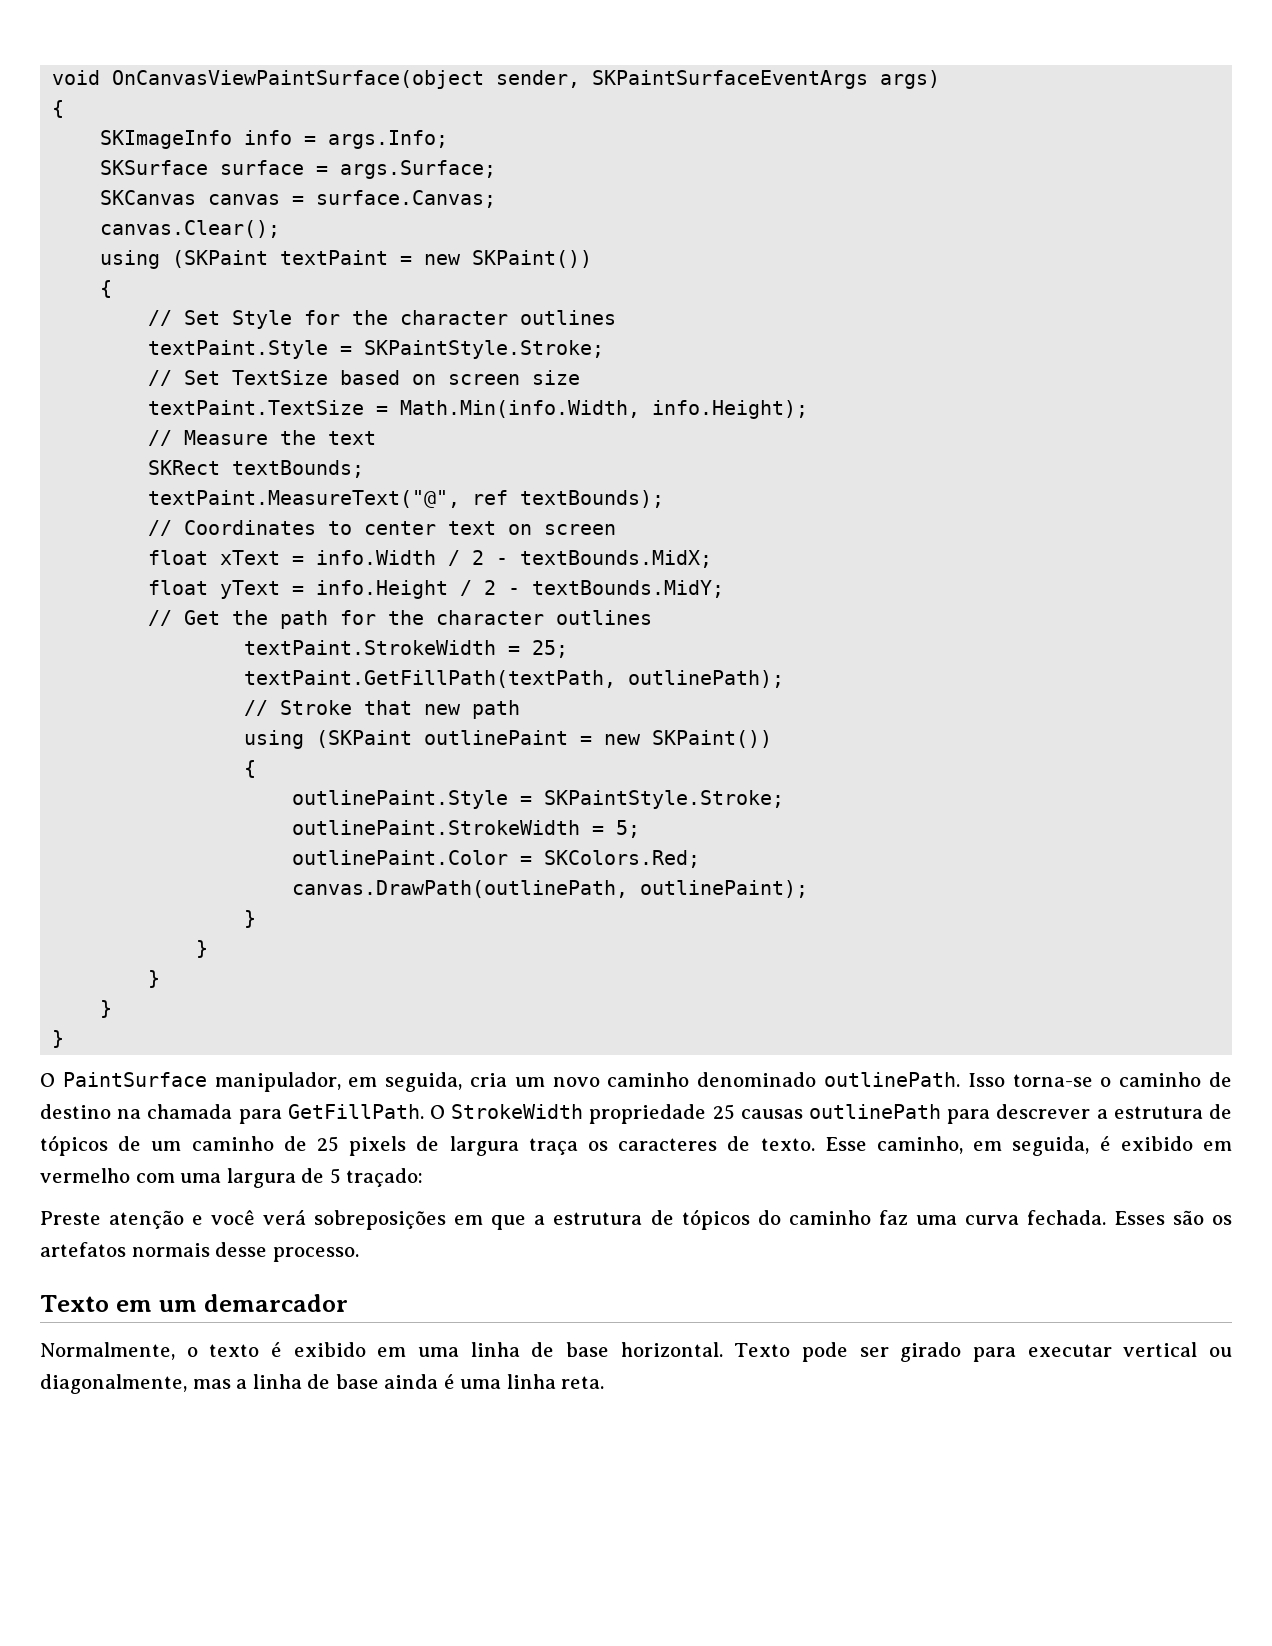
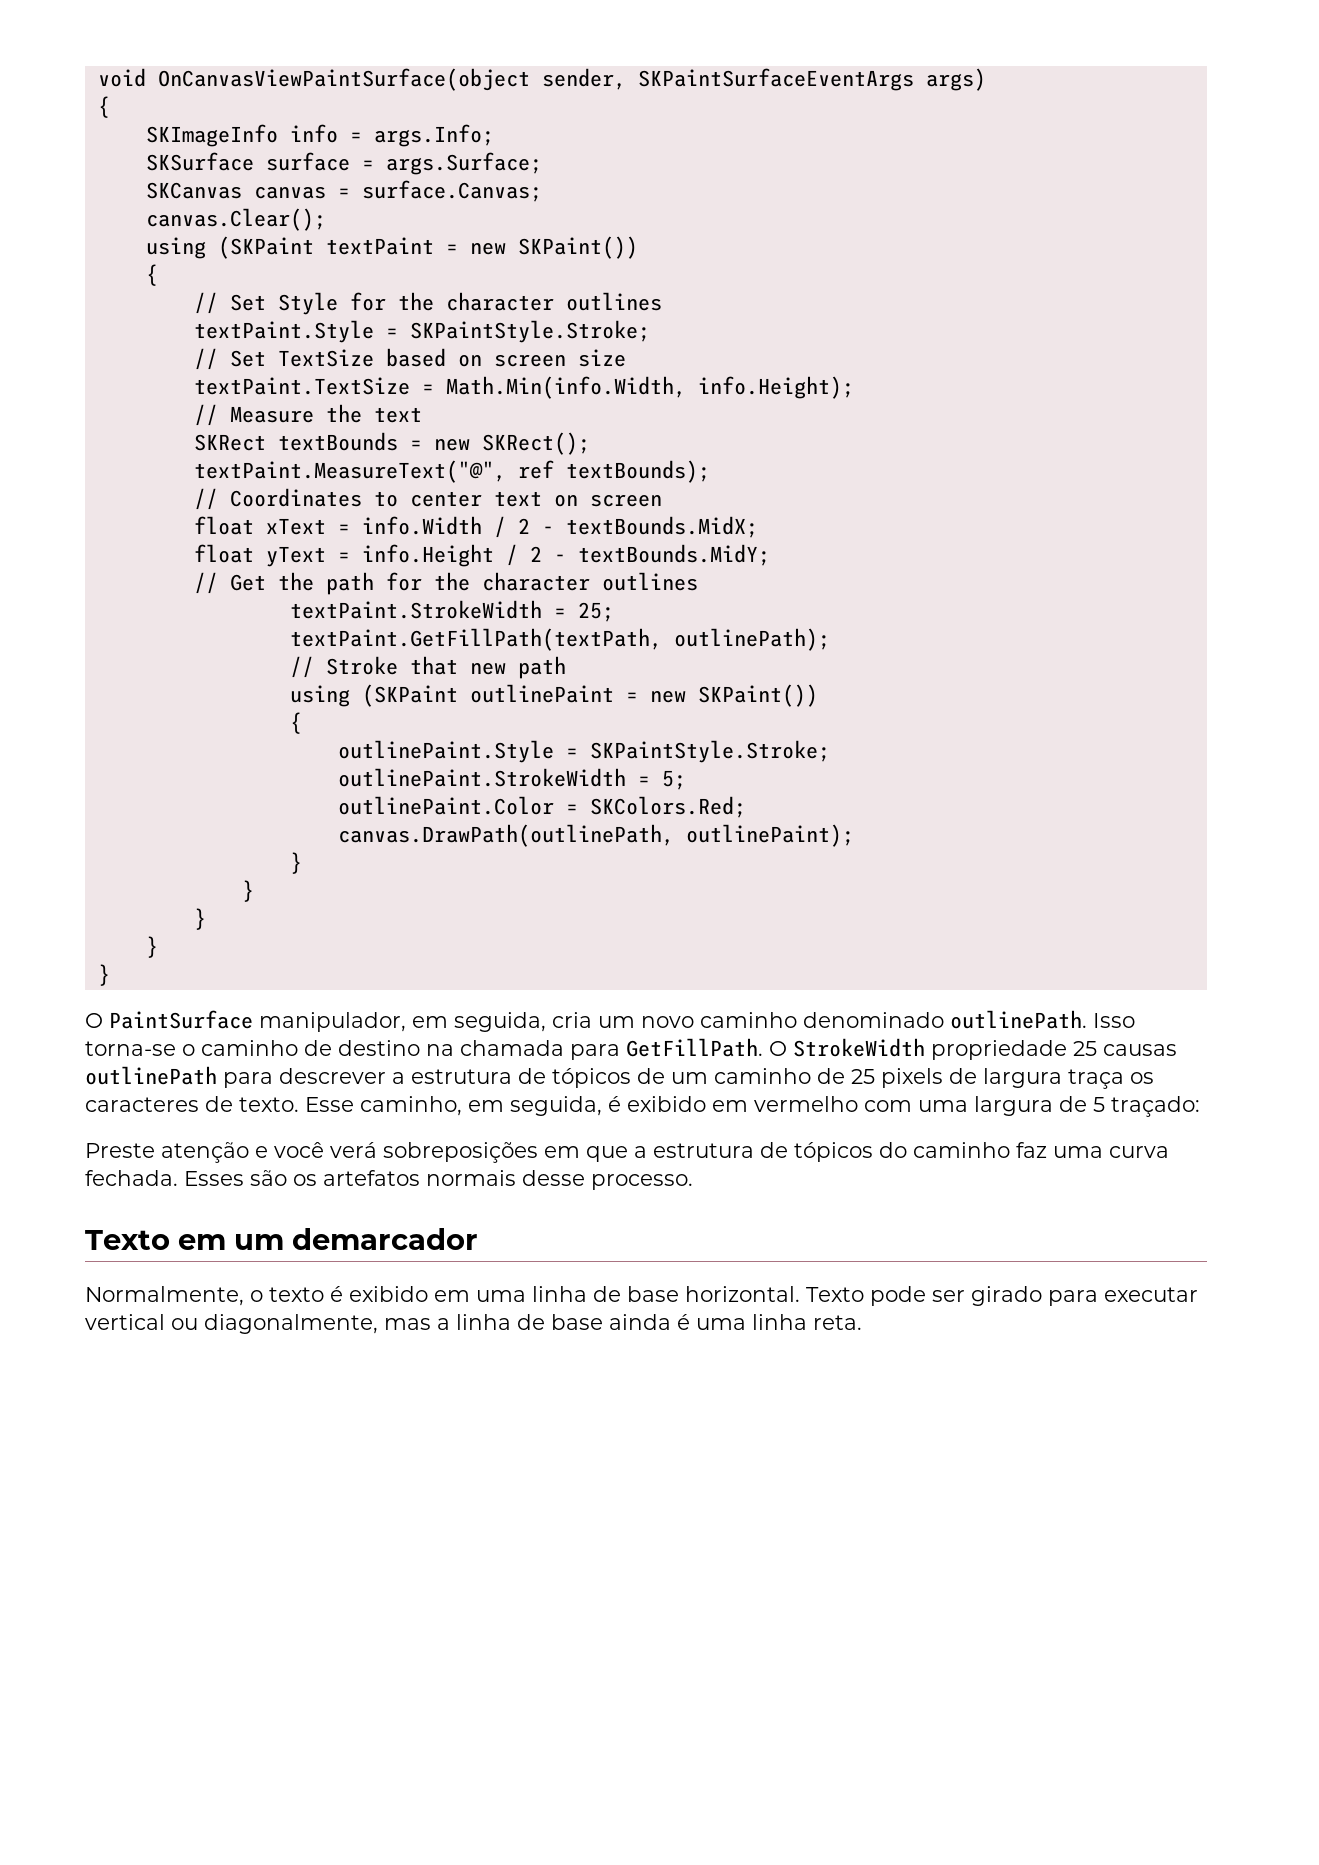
- SKRect textBounds;
+ SKRect textBounds = new SKRect();

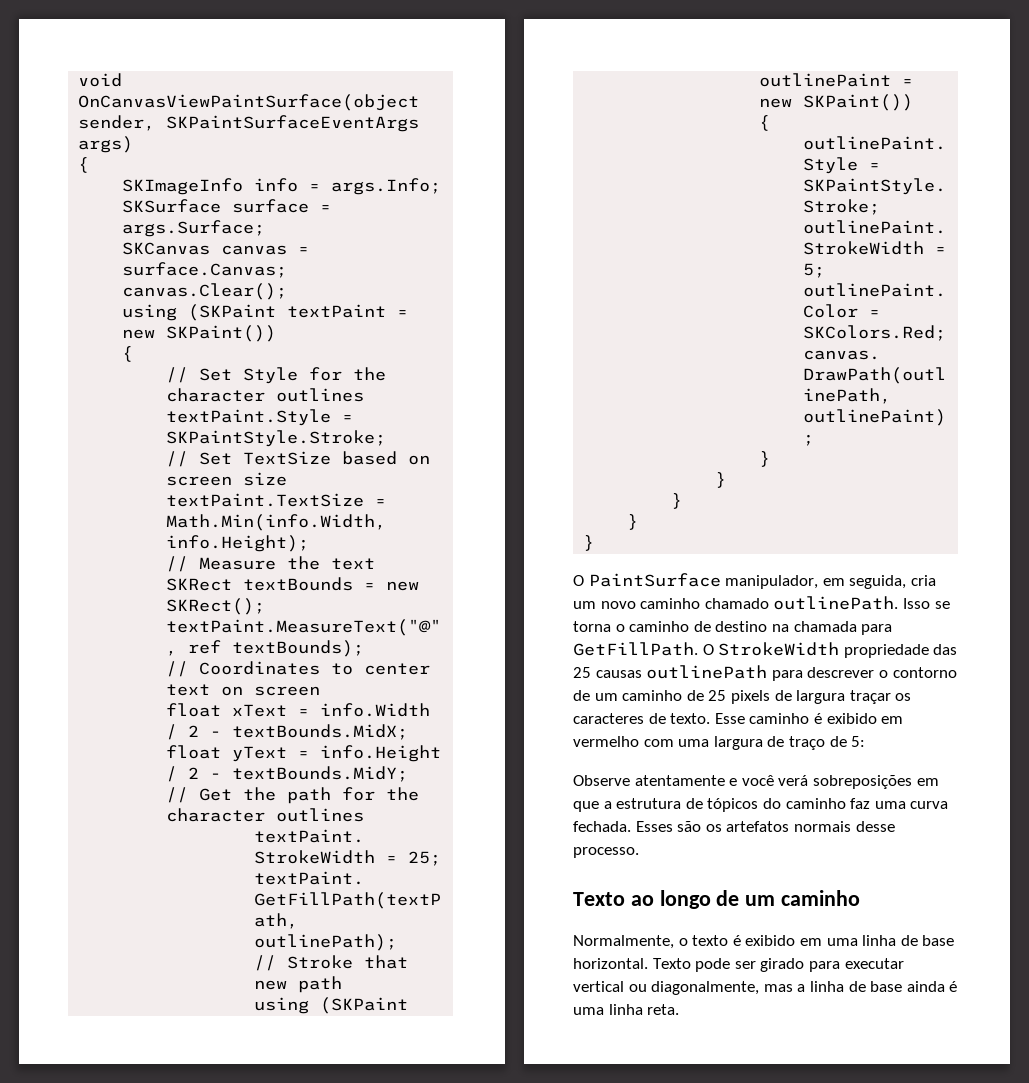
- O PaintSurface manipulador, em seguida, cria um novo caminho denominado outlinePath.
+ O PaintSurface manipulador, em seguida, cria um novo caminho chamado outlinePath.
- Isso torna-se o caminho de destino na chamada para GetFillPath.
+ Isso se torna o caminho de destino na chamada para GetFillPath.
- O StrokeWidth propriedade 25 causas outlinePath para descrever a estrutura de tópicos de um caminho de 25 pixels de largura traça os caracteres de texto.
+ O StrokeWidth propriedade das 25 causas outlinePath para descrever o contorno de um caminho de 25 pixels de largura traçar os caracteres de texto.
- Esse caminho, em seguida, é exibido em vermelho com uma largura de 5 traçado:
- Preste atenção e você verá sobreposições em que a estrutura de tópicos do caminho faz uma curva fechada.
+ Esse caminho é exibido em vermelho com uma largura de traço de 5:
+ Observe atentamente e você verá sobreposições em que a estrutura de tópicos do caminho faz uma curva fechada.
- Texto em um demarcador
+ Texto ao longo de um caminho

